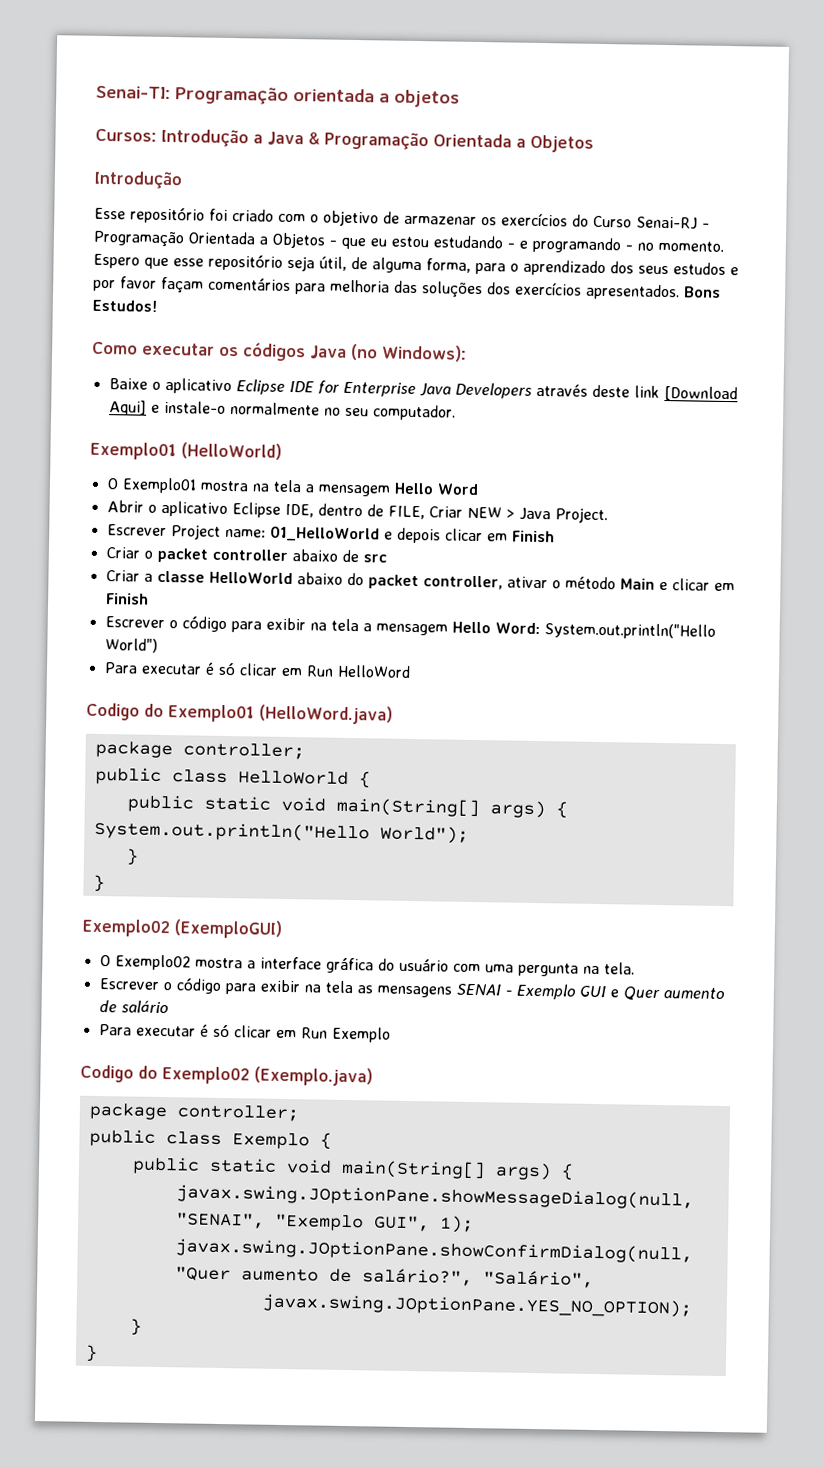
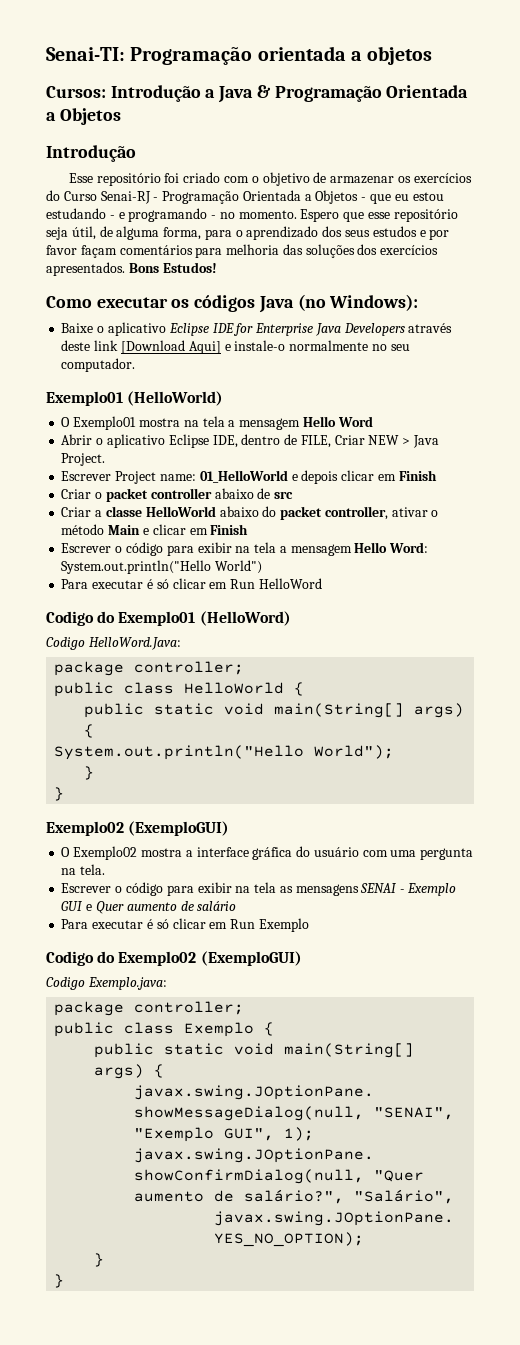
- Codigo do Exemplo01 (HelloWord.java)
+ Codigo do Exemplo01 (HelloWord)
+ Codigo HelloWord.Java:
- Codigo do Exemplo02 (Exemplo.java)
+ Codigo do Exemplo02 (ExemploGUI)
+ Codigo Exemplo.java:

